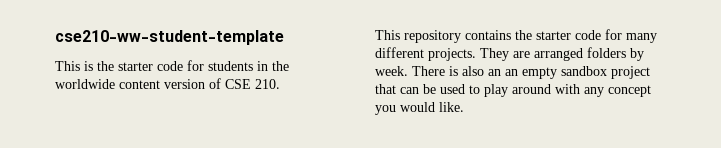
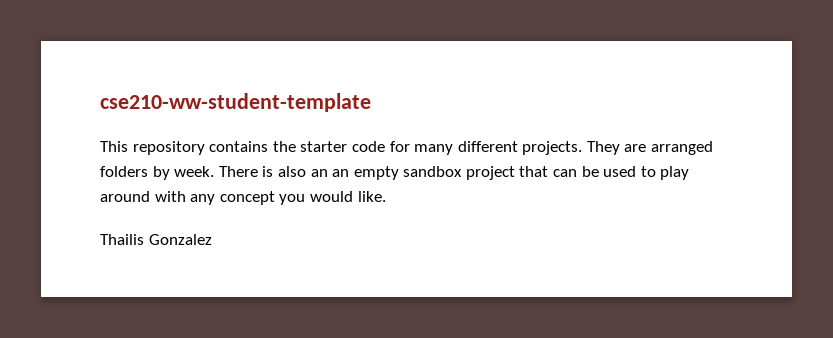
- This is the starter code for students in the worldwide content version of CSE 210.
+ Thailis Gonzalez

